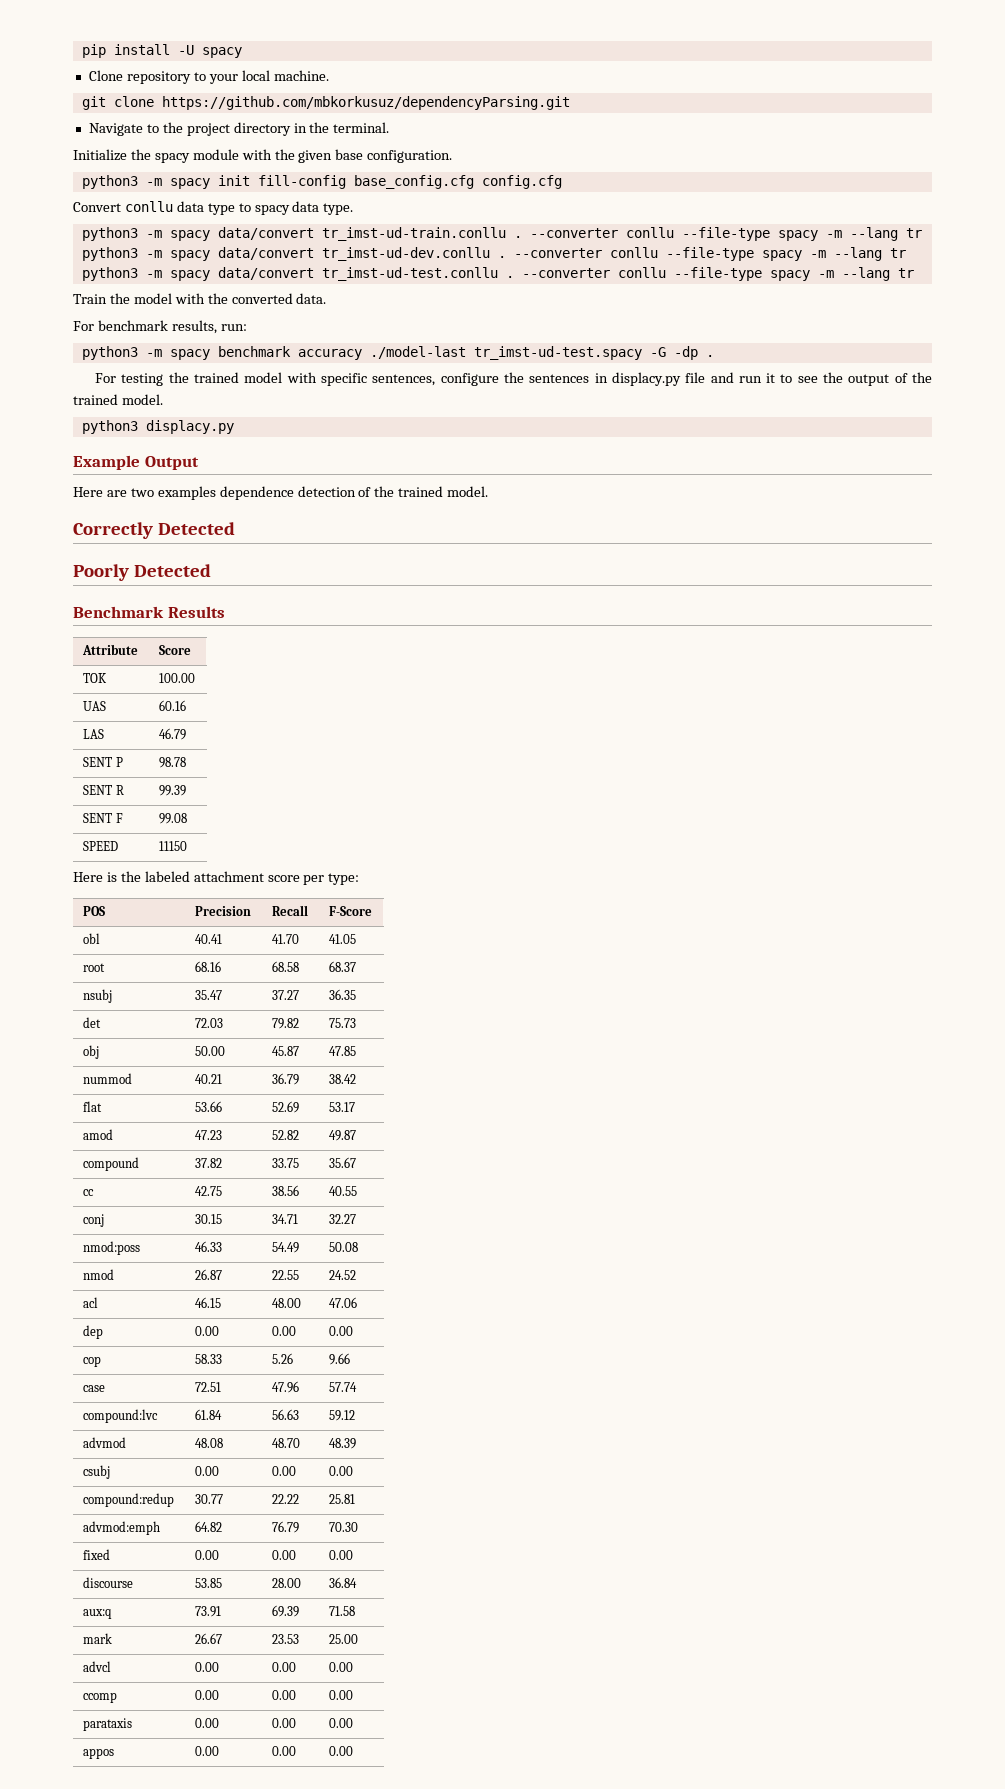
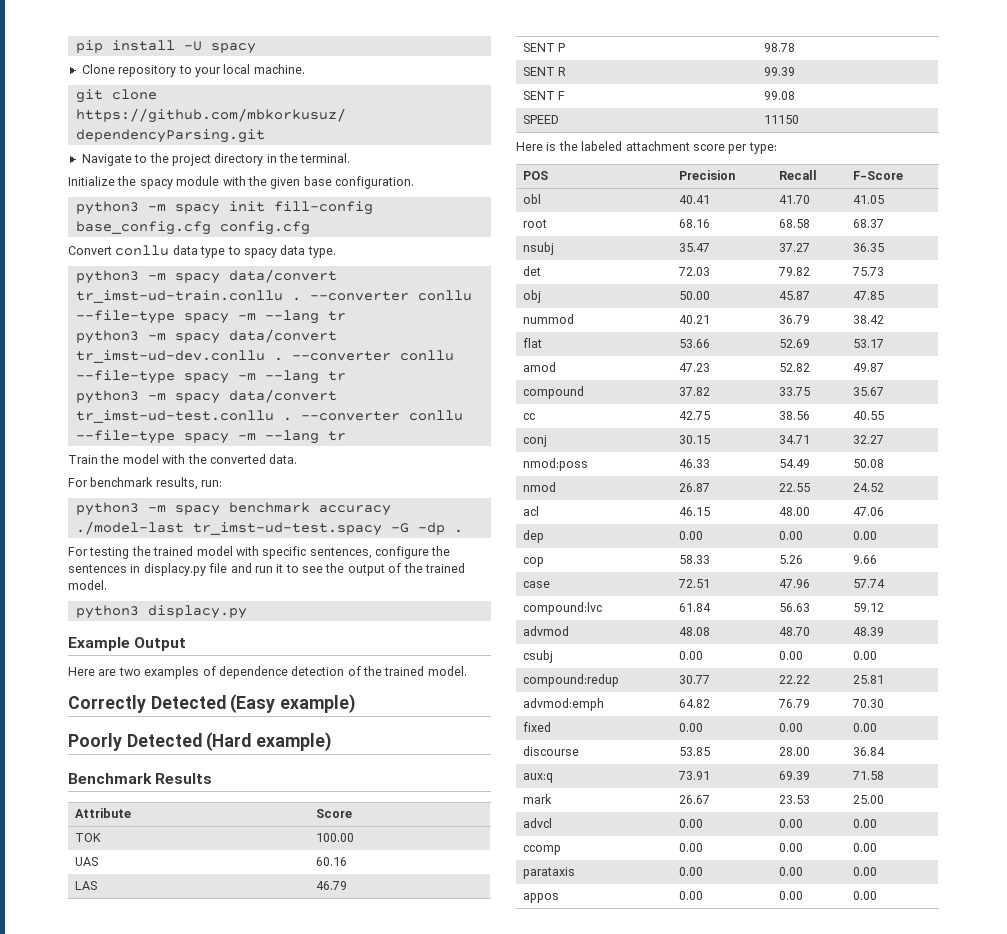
- Here are two examples dependence detection of the trained model.
+ Here are two examples of dependence detection of the trained model.
- Correctly Detected
+ Correctly Detected (Easy example)
- Poorly Detected
+ Poorly Detected (Hard example)

